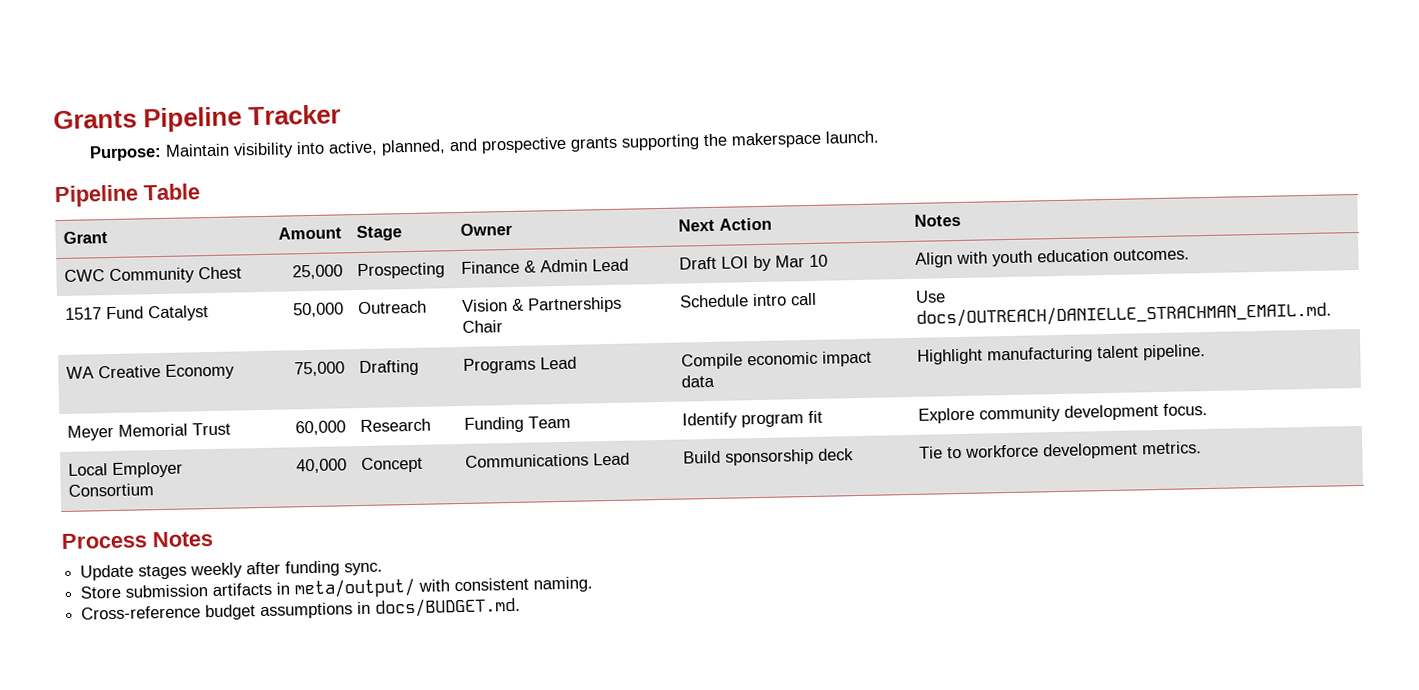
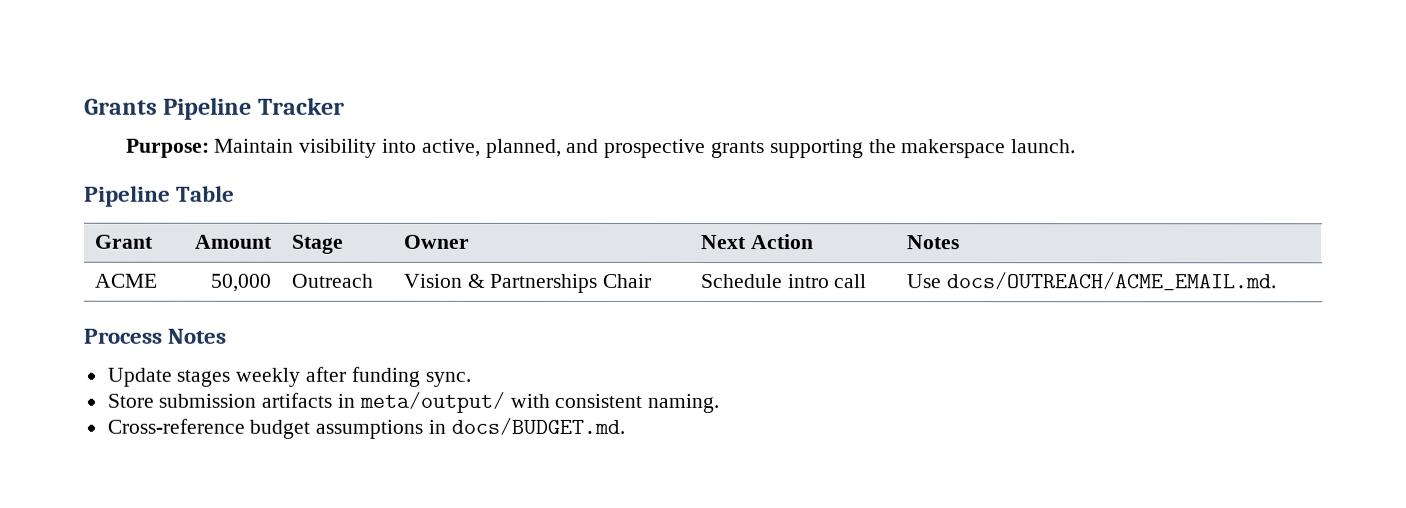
- CWC Community Chest | 25,000 | Prospecting | Finance & Admin Lead | Draft LOI by Mar 10 | Align with youth education outcomes.
- 1517 Fund Catalyst | 50,000 | Outreach | Vision & Partnerships Chair | Schedule intro call | Use docs/OUTREACH/DANIELLE_STRACHMAN_EMAIL.md.
- WA Creative Economy | 75,000 | Drafting | Programs Lead | Compile economic impact data | Highlight manufacturing talent pipeline.
- Meyer Memorial Trust | 60,000 | Research | Funding Team | Identify program fit | Explore community development focus.
- Local Employer Consortium | 40,000 | Concept | Communications Lead | Build sponsorship deck | Tie to workforce development metrics.
+ ACME | 50,000 | Outreach | Vision & Partnerships Chair | Schedule intro call | Use docs/OUTREACH/ACME_EMAIL.md.

